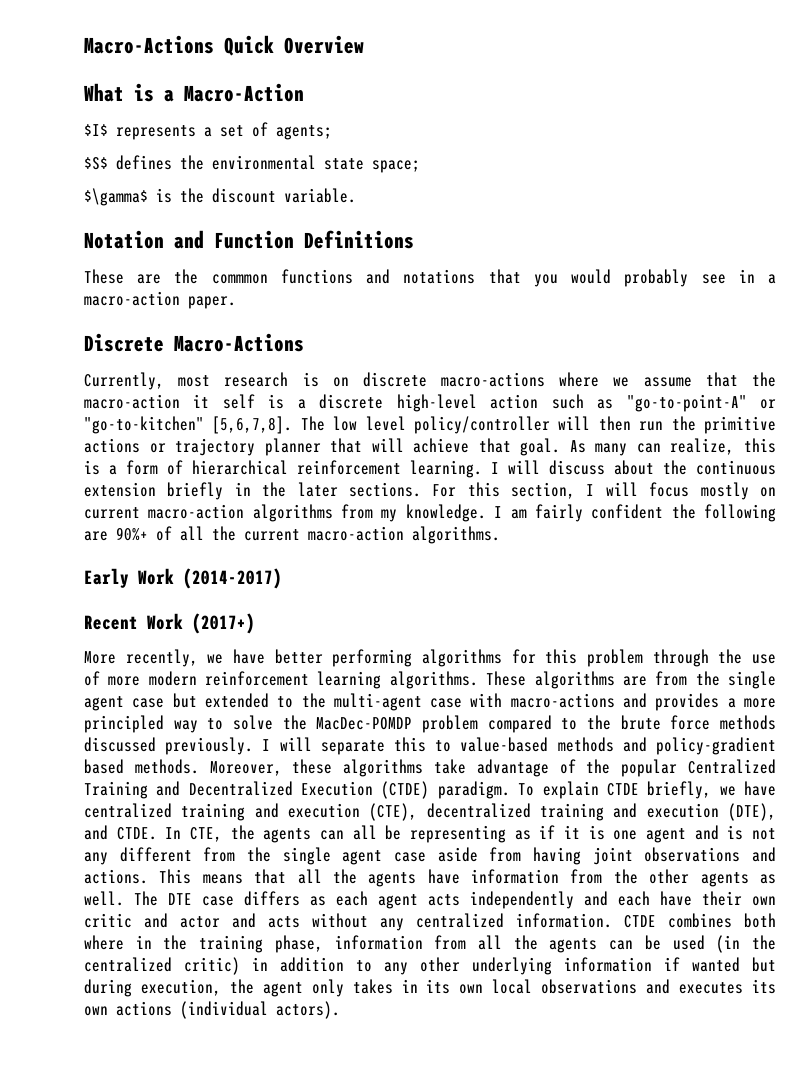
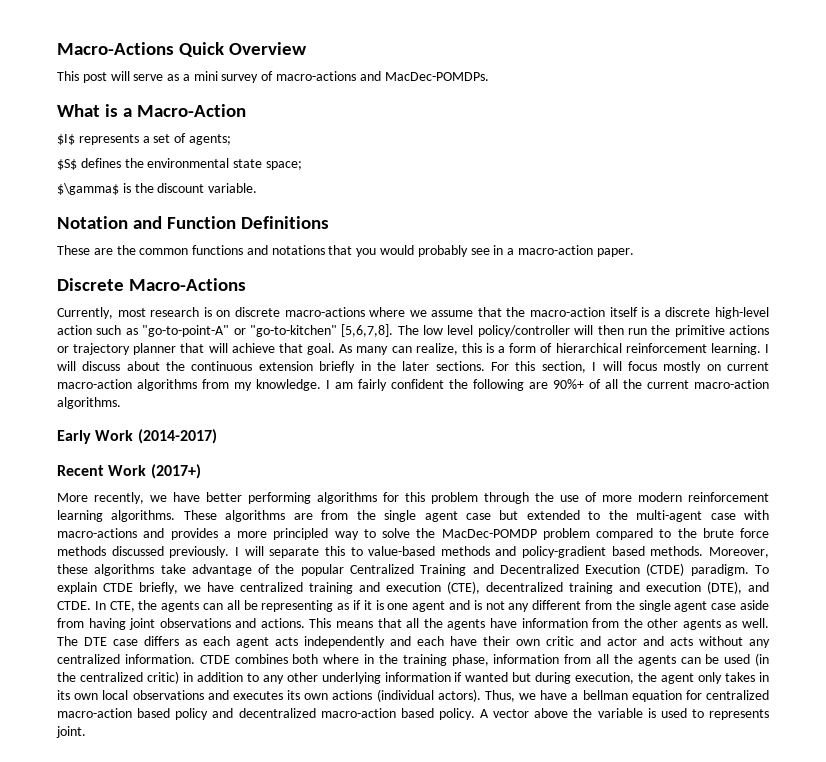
+ This post will serve as a mini survey of macro-actions and MacDec-POMDPs.
- These are the commmon functions and notations that you would probably see in a macro-action paper.
+ These are the common functions and notations that you would probably see in a macro-action paper.
- Currently, most research is on discrete macro-actions where we assume that the macro-action it self is a discrete high-level action such as "go-to-point-A" or "go-to-kitchen" [5,6,7,8].
+ Currently, most research is on discrete macro-actions where we assume that the macro-action itself is a discrete high-level action such as "go-to-point-A" or "go-to-kitchen" [5,6,7,8].
+ Thus, we have a bellman equation for centralized macro-action based policy and decentralized macro-action based policy. A vector above the variable is used to represents joint.

